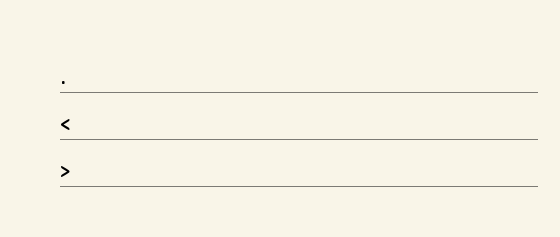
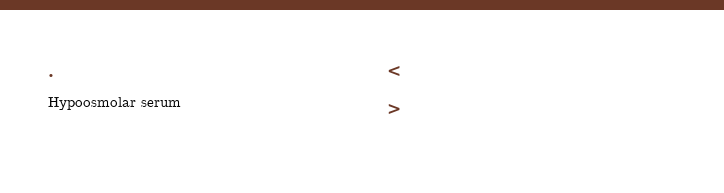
+ Hypoosmolar serum

